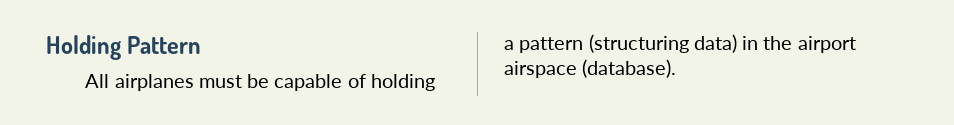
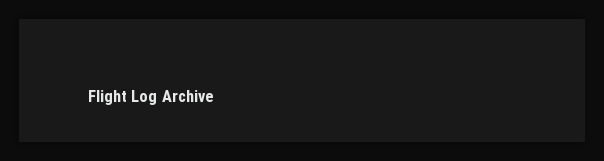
- Holding Pattern
- All airplanes must be capable of holding a pattern (structuring data) in the airport airspace (database).
+ Flight Log Archive

